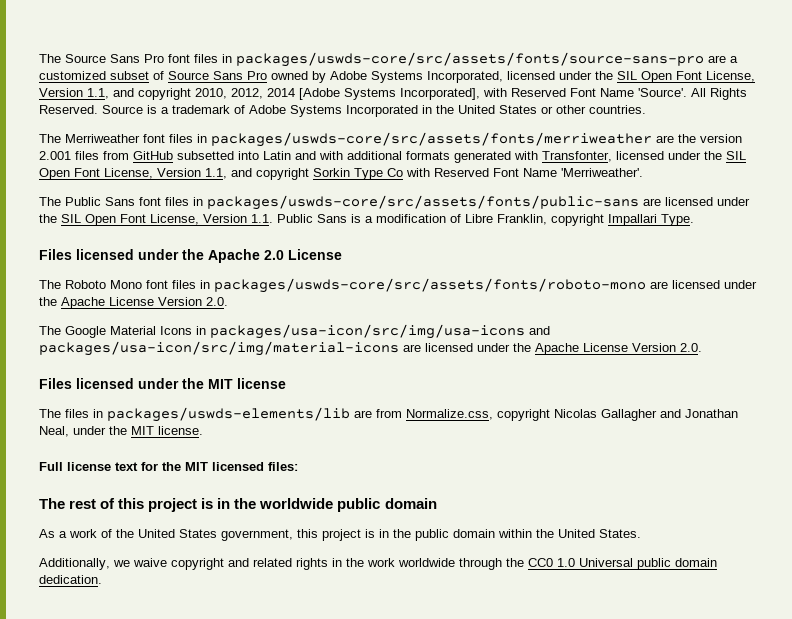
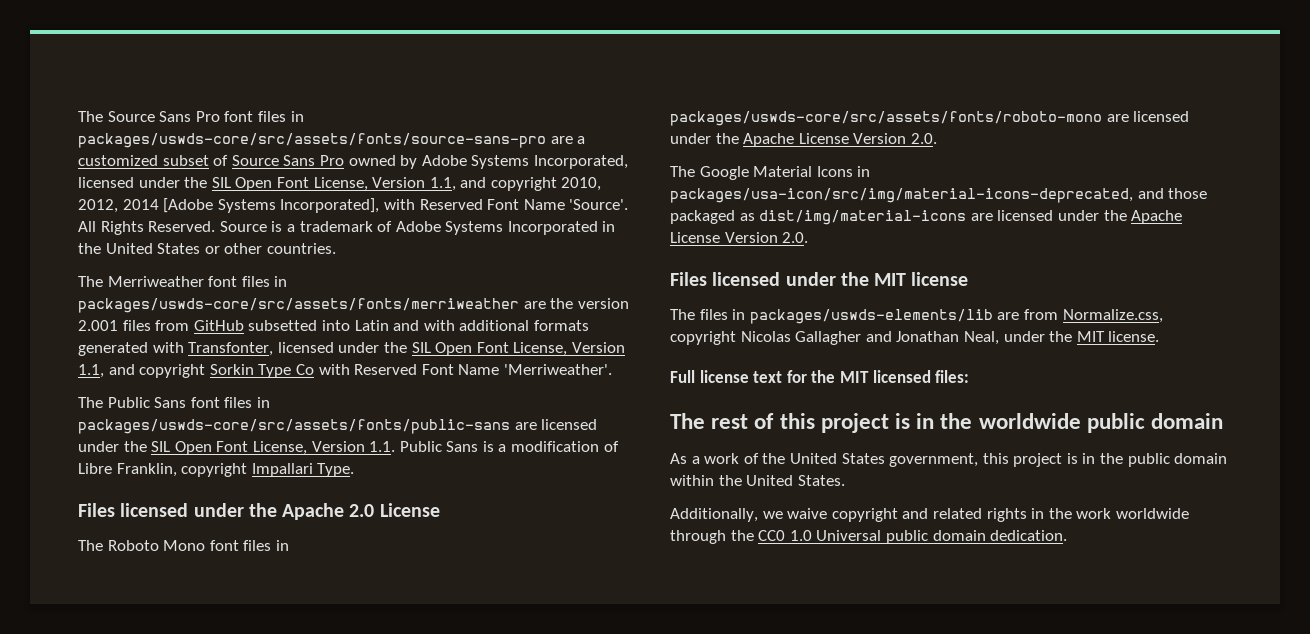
- The Google Material Icons in packages/usa-icon/src/img/usa-icons and packages/usa-icon/src/img/material-icons are licensed under the Apache License Version 2.0.
+ The Google Material Icons in packages/usa-icon/src/img/material-icons-deprecated, and those packaged as dist/img/material-icons are licensed under the Apache License Version 2.0.

